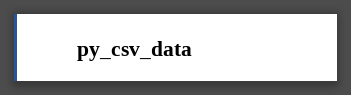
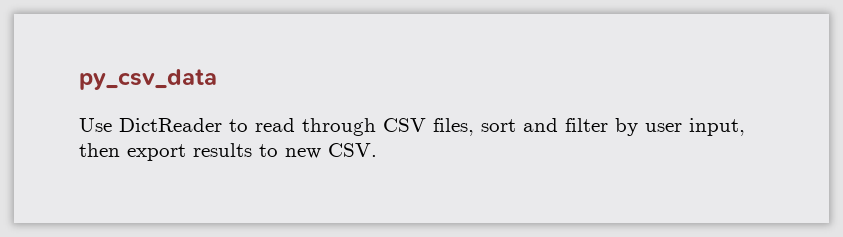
+ Use DictReader to read through CSV files, sort and filter by user input, then export results to new CSV.

